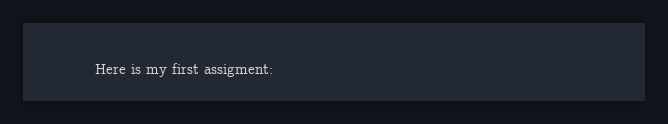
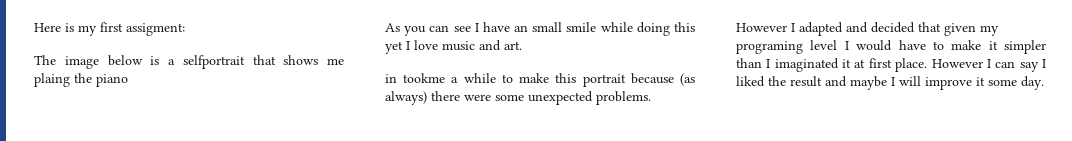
+ The image below is a selfportrait that shows me plaing the piano
+ As you can see I have an small smile while doing this yet I love music and art.
+ in tookme a while to make this portrait because (as always) there were some unexpected problems. However I adapted and decided that given my programing level I would have to make it simpler than I imaginated it at first place. However I can say I liked the result and maybe I will improve it some day.

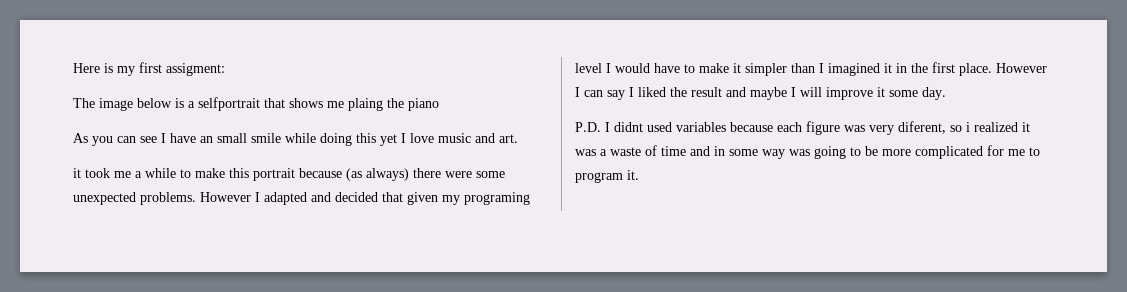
- in tookme a while to make this portrait because (as always) there were some unexpected problems.
+ it took me a while to make this portrait because (as always) there were some unexpected problems.
- However I adapted and decided that given my programing level I would have to make it simpler than I imaginated it at first place.
+ However I adapted and decided that given my programing level I would have to make it simpler than I imagined it in the first place.
+ P.D. I didnt used variables because each figure was very diferent, so i realized it was a waste of time and in some way was going to be more complicated for me to program it.

